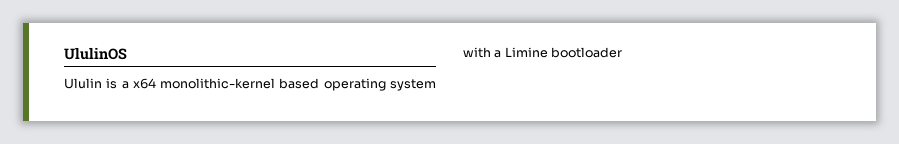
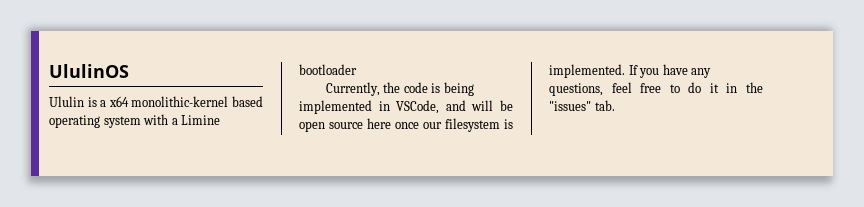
+ Currently, the code is being implemented in VSCode, and will be open source here once our filesystem is implemented. If you have any questions, feel free to do it in the "issues" tab.

